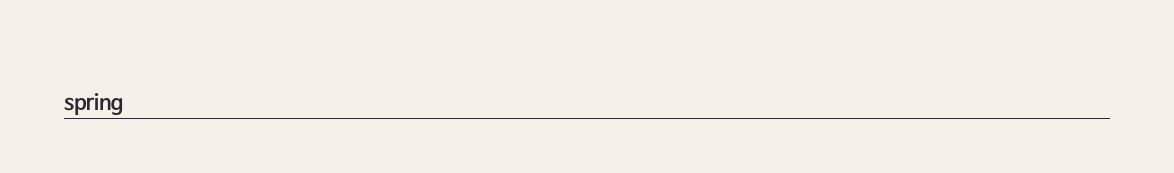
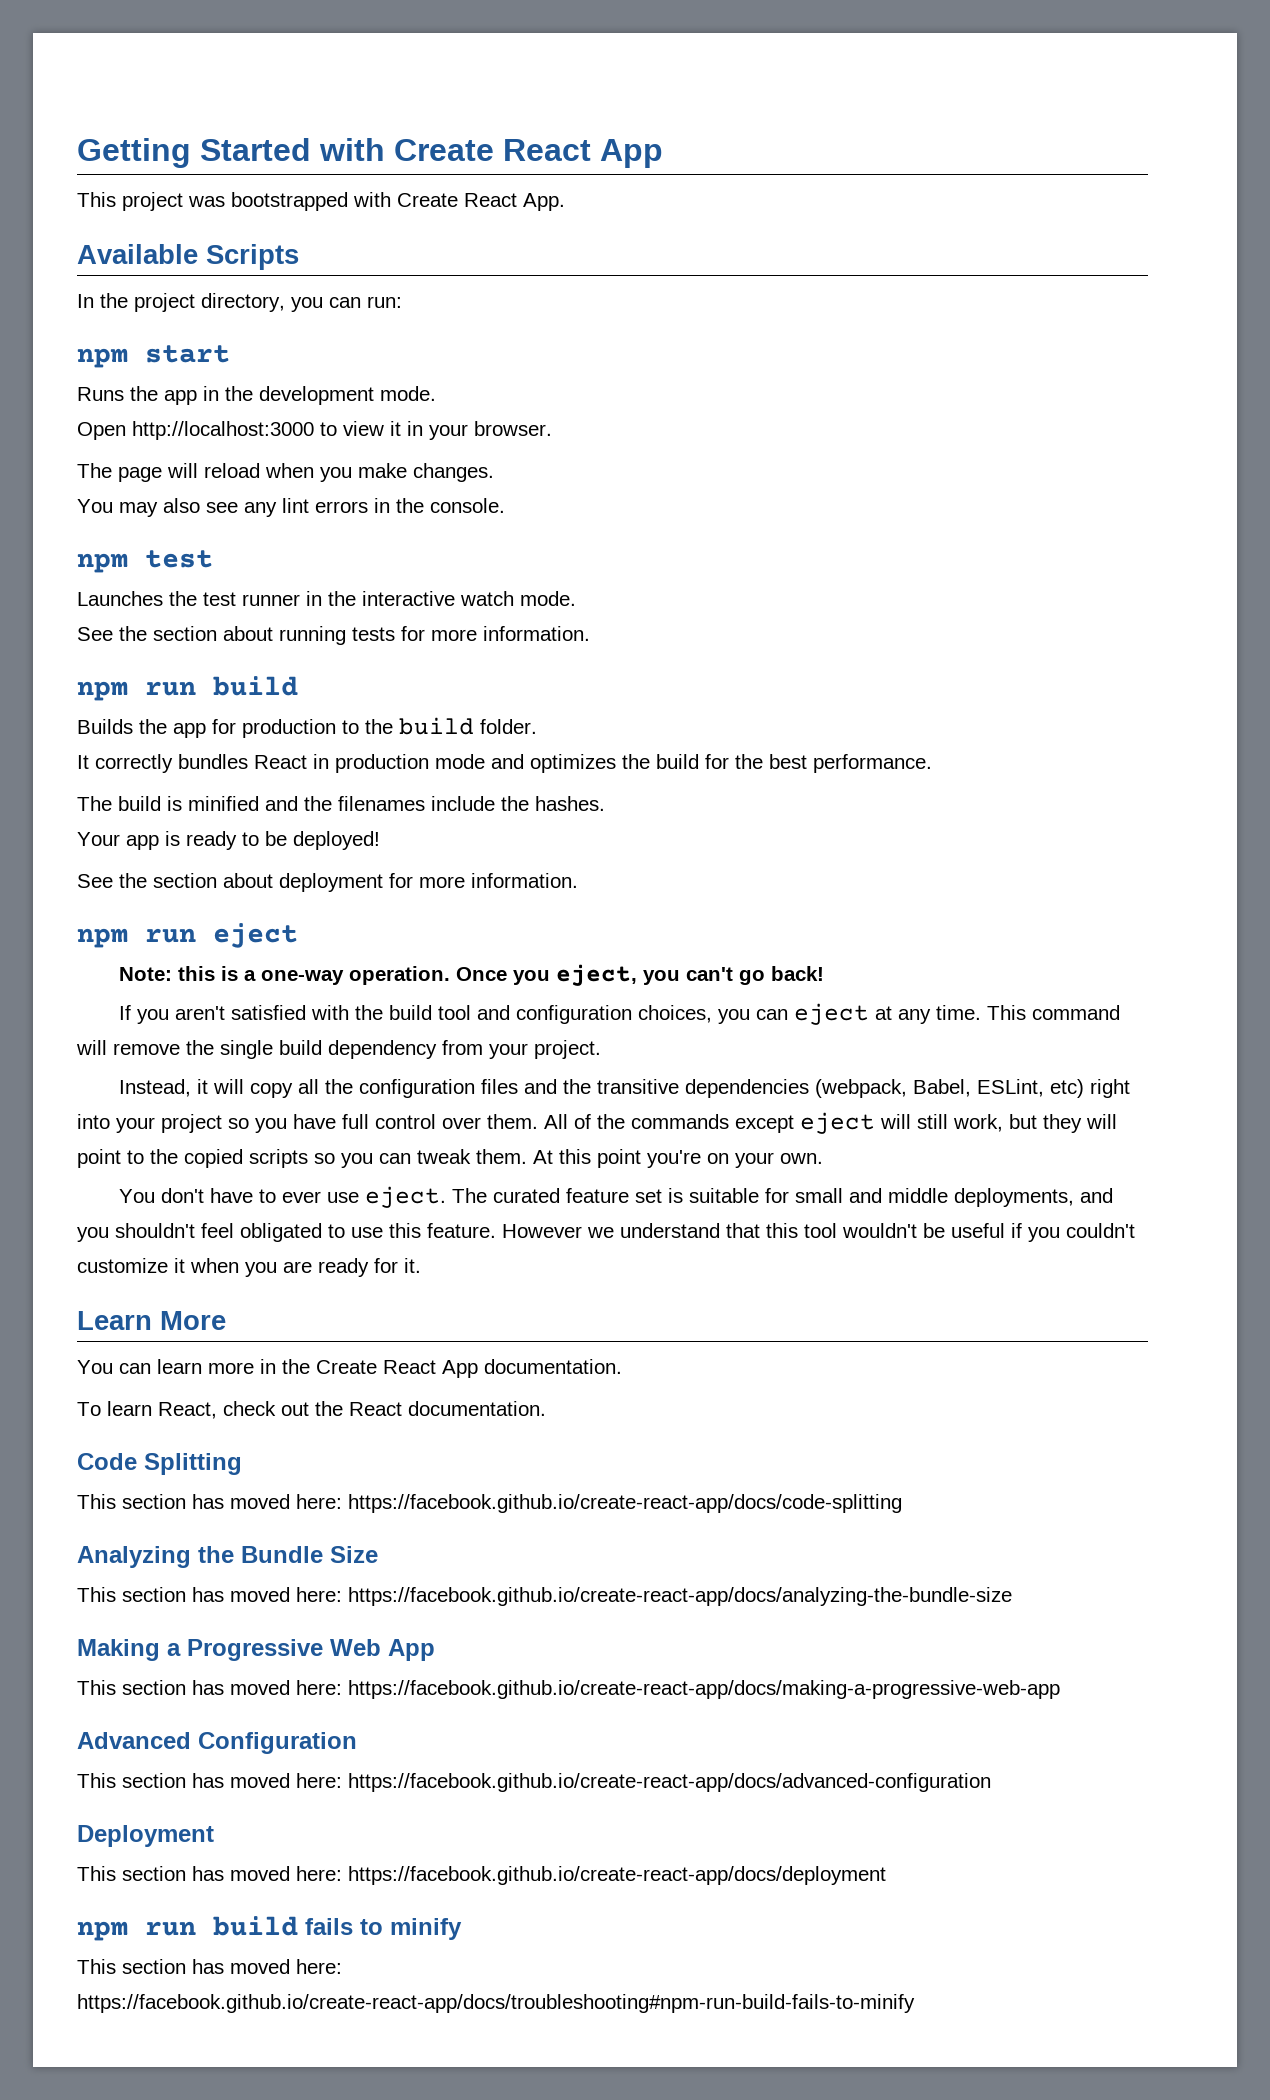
- spring
+ Getting Started with Create React App
+ This project was bootstrapped with Create React App.
+ Available Scripts
+ In the project directory, you can run:
+ npm start
+ Runs the app in the development mode.
+ Open http://localhost:3000 to view it in your browser.
+ The page will reload when you make changes.
+ You may also see any lint errors in the console.
+ npm test
+ Launches the test runner in the interactive watch mode.
+ See the section about running tests for more information.
+ npm run build
+ Builds the app for production to the build folder.
+ It correctly bundles React in production mode and optimizes the build for the best performance.
+ The build is minified and the filenames include the hashes.
+ Your app is ready to be deployed!
+ See the section about deployment for more information.
+ npm run eject
+ Note: this is a one-way operation. Once you eject, you can't go back!
+ If you aren't satisfied with the build tool and configuration choices, you can eject at any time. This command will remove the single build dependency from your project.
+ Instead, it will copy all the configuration files and the transitive dependencies (webpack, Babel, ESLint, etc) right into your project so you have full control over them. All of the commands except eject will still work, but they will point to the copied scripts so you can tweak them. At this point you're on your own.
+ You don't have to ever use eject. The curated feature set is suitable for small and middle deployments, and you shouldn't feel obligated to use this feature. However we understand that this tool wouldn't be useful if you couldn't customize it when you are ready for it.
+ Learn More
+ You can learn more in the Create React App documentation.
+ To learn React, check out the React documentation.
+ Code Splitting
+ This section has moved here: https://facebook.github.io/create-react-app/docs/code-splitting
+ Analyzing the Bundle Size
+ This section has moved here: https://facebook.github.io/create-react-app/docs/analyzing-the-bundle-size
+ Making a Progressive Web App
+ This section has moved here: https://facebook.github.io/create-react-app/docs/making-a-progressive-web-app
+ Advanced Configuration
+ This section has moved here: https://facebook.github.io/create-react-app/docs/advanced-configuration
+ Deployment
+ This section has moved here: https://facebook.github.io/create-react-app/docs/deployment
+ npm run build fails to minify
+ This section has moved here: https://facebook.github.io/create-react-app/docs/troubleshooting#npm-run-build-fails-to-minify

